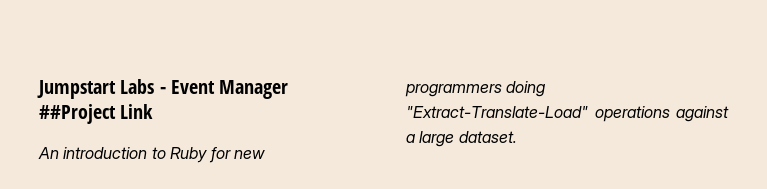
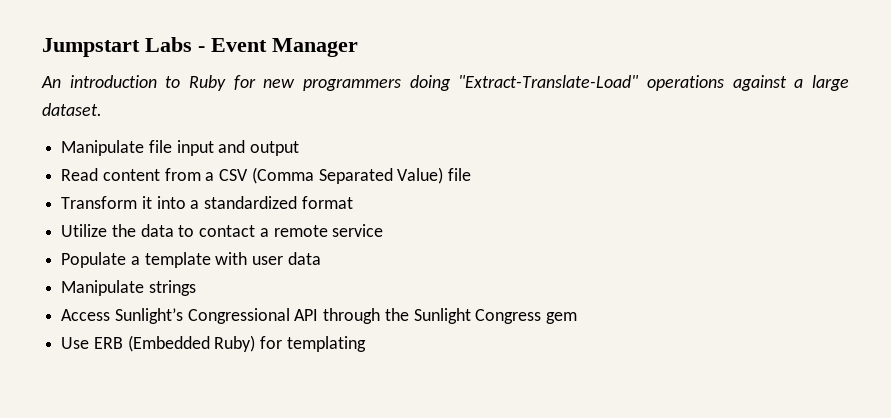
- Jumpstart Labs - Event Manager ##Project Link
+ Jumpstart Labs - Event Manager
+ Manipulate file input and output
+ Read content from a CSV (Comma Separated Value) file
+ Transform it into a standardized format
+ Utilize the data to contact a remote service
+ Populate a template with user data
+ Manipulate strings
+ Access Sunlight’s Congressional API through the Sunlight Congress gem
+ Use ERB (Embedded Ruby) for templating

